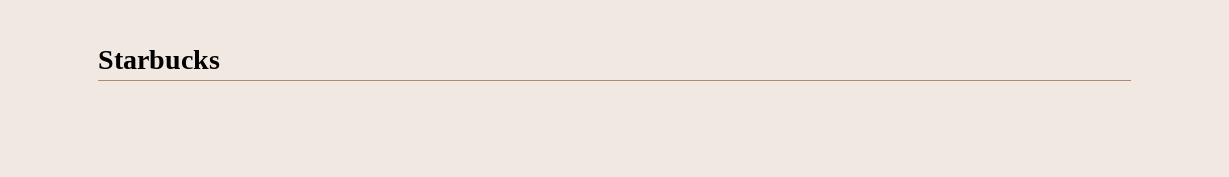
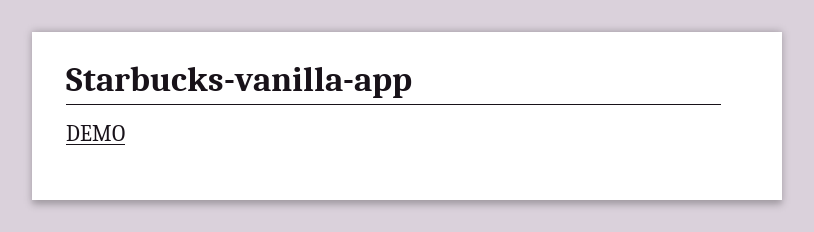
- Starbucks
+ Starbucks-vanilla-app
+ DEMO

